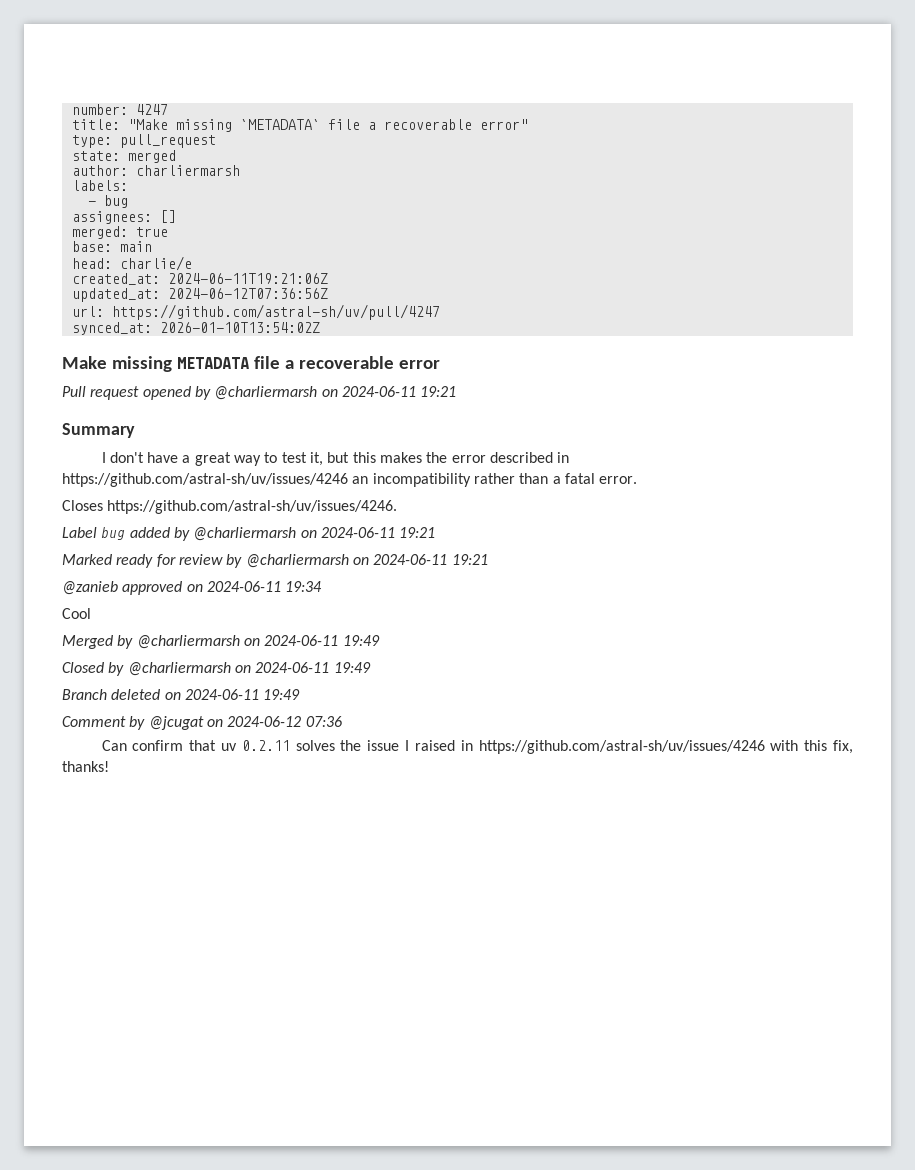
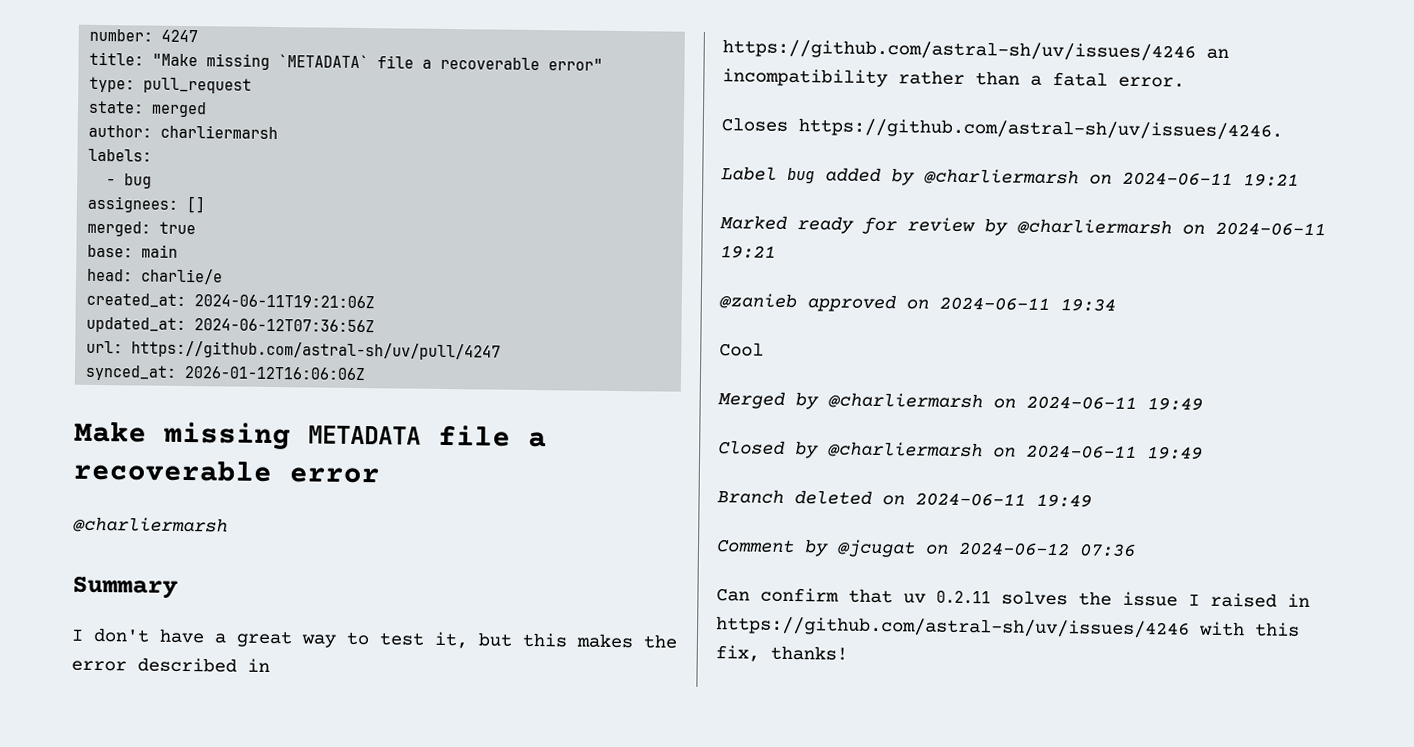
- synced_at: 2026-01-10T13:54:02Z
+ synced_at: 2026-01-12T16:06:06Z
  Make missing METADATA file a recoverable error
- Pull request opened by @charliermarsh on 2024-06-11 19:21
+ @charliermarsh

